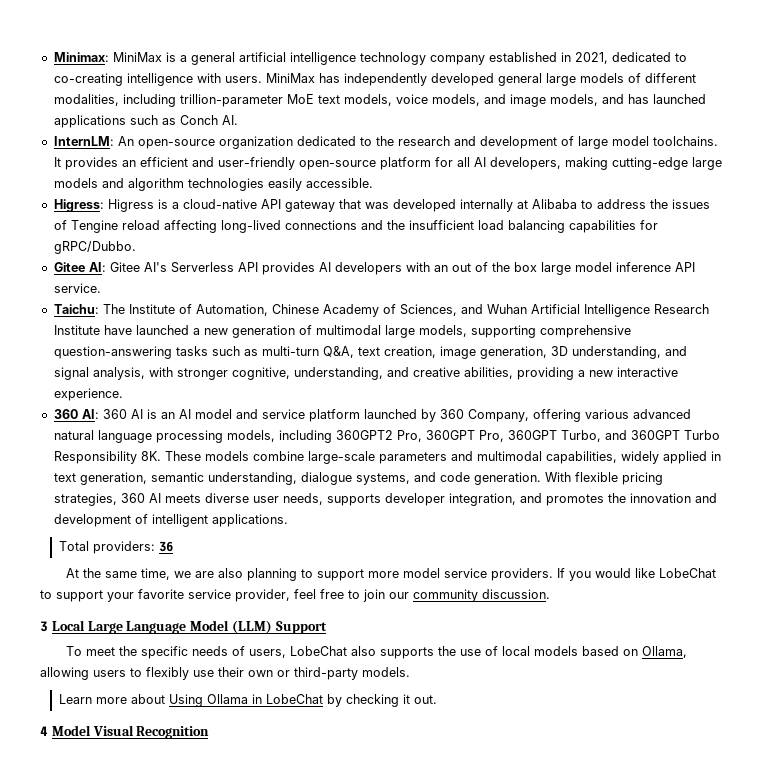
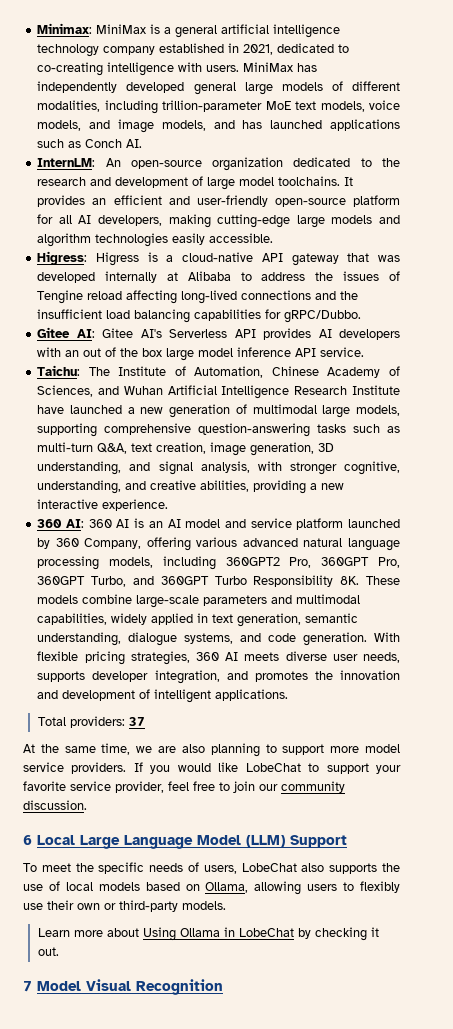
- Total providers: 36
+ Total providers: 37
- 3 Local Large Language Model (LLM) Support
+ 6 Local Large Language Model (LLM) Support
- 4 Model Visual Recognition
+ 7 Model Visual Recognition

